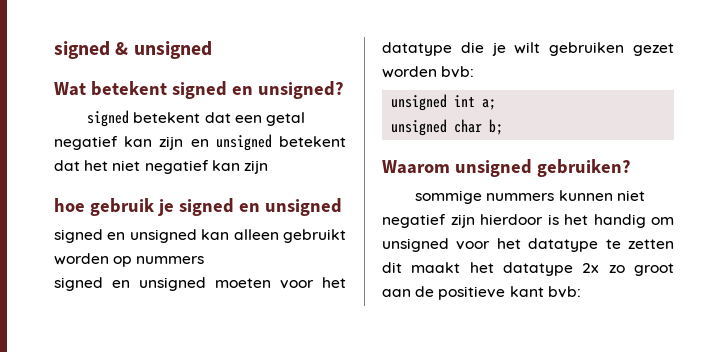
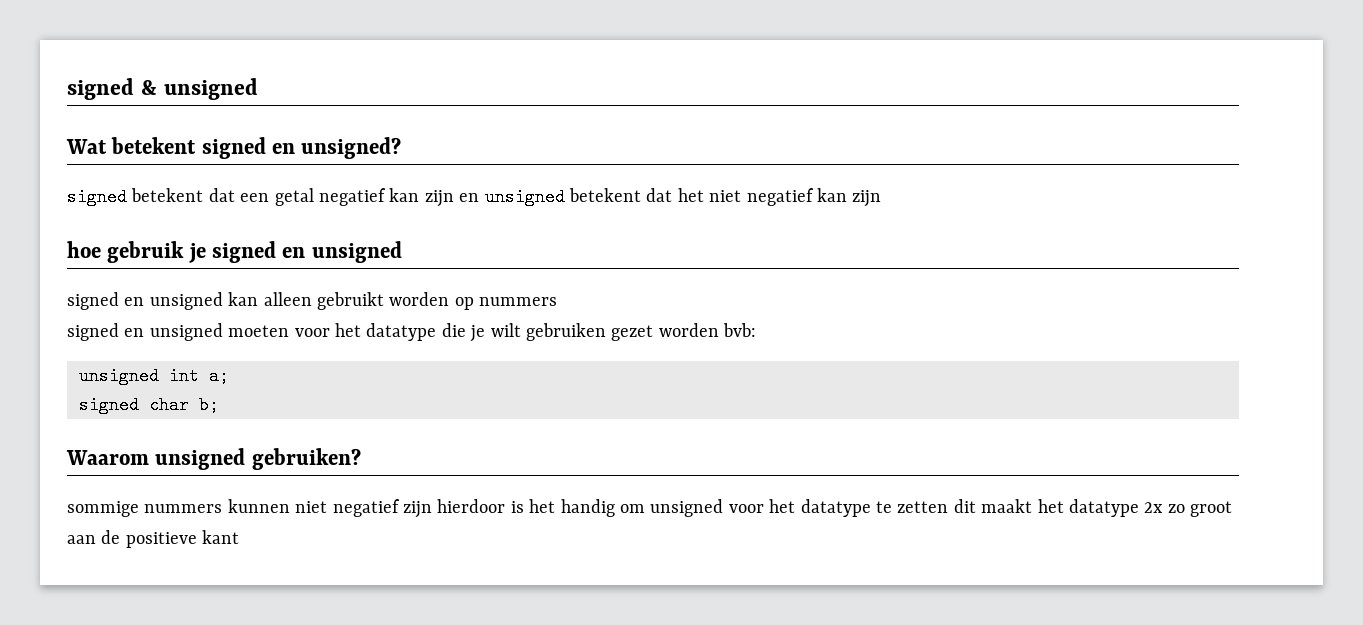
- unsigned char b;
+ signed char b;
- sommige nummers kunnen niet negatief zijn hierdoor is het handig om unsigned voor het datatype te zetten dit maakt het datatype 2x zo groot aan de positieve kant bvb:
+ sommige nummers kunnen niet negatief zijn hierdoor is het handig om unsigned voor het datatype te zetten dit maakt het datatype 2x zo groot aan de positieve kant

